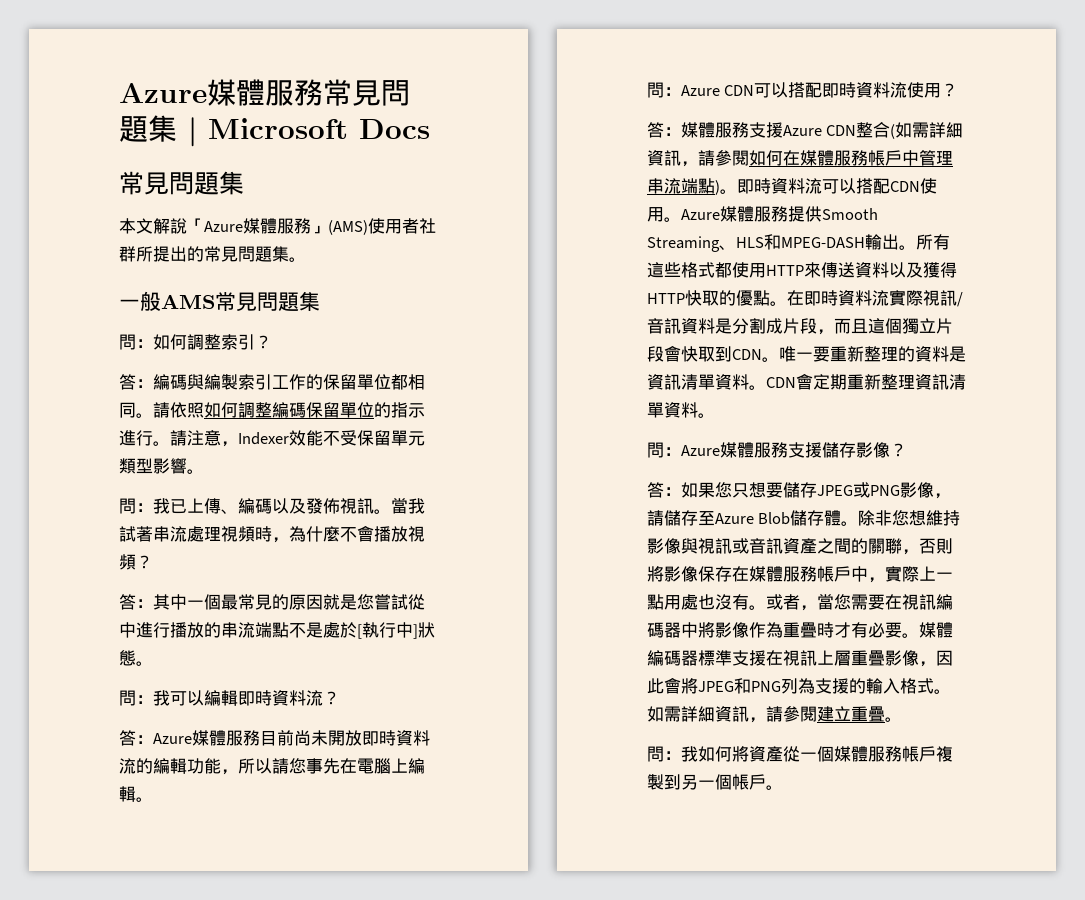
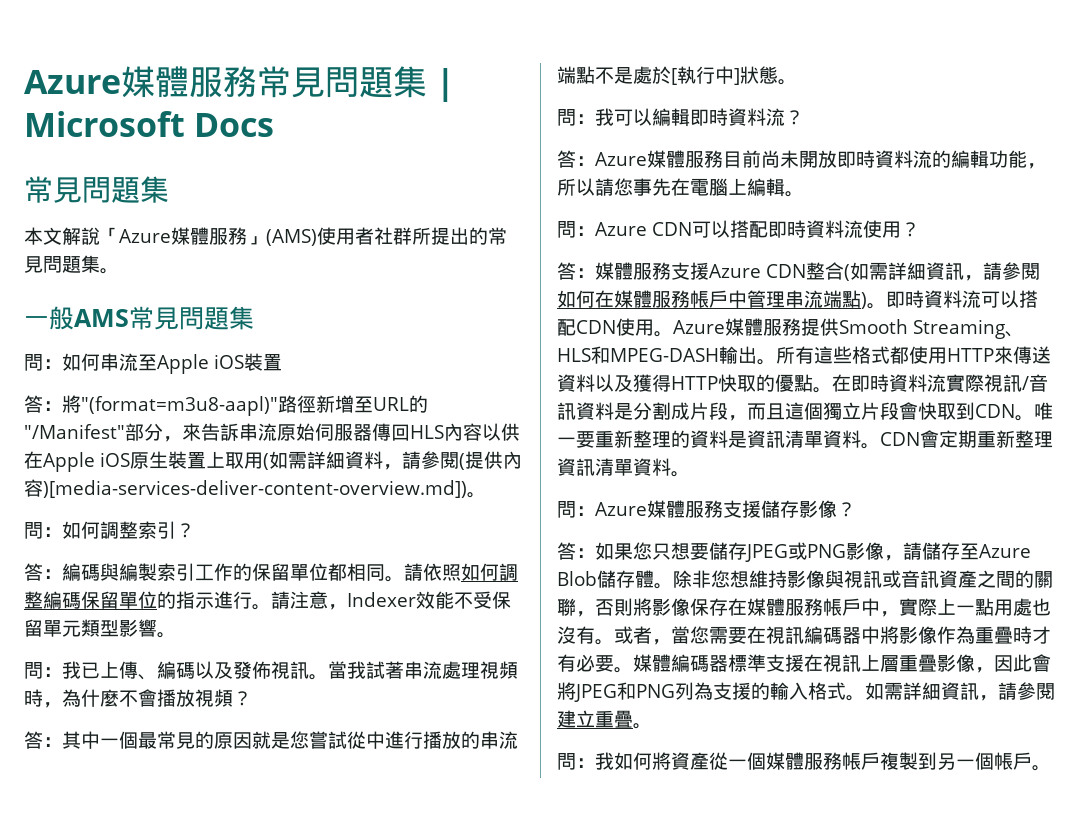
+ 問：如何串流至Apple iOS裝置
+ 答：將"(format=m3u8-aapl)"路徑新增至URL的"/Manifest"部分，來告訴串流原始伺服器傳回HLS內容以供在Apple iOS原生裝置上取用(如需詳細資料，請參閱(提供內容)[media-services-deliver-content-overview.md])。

